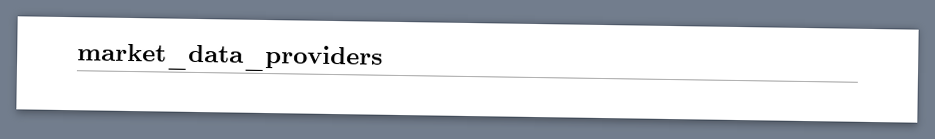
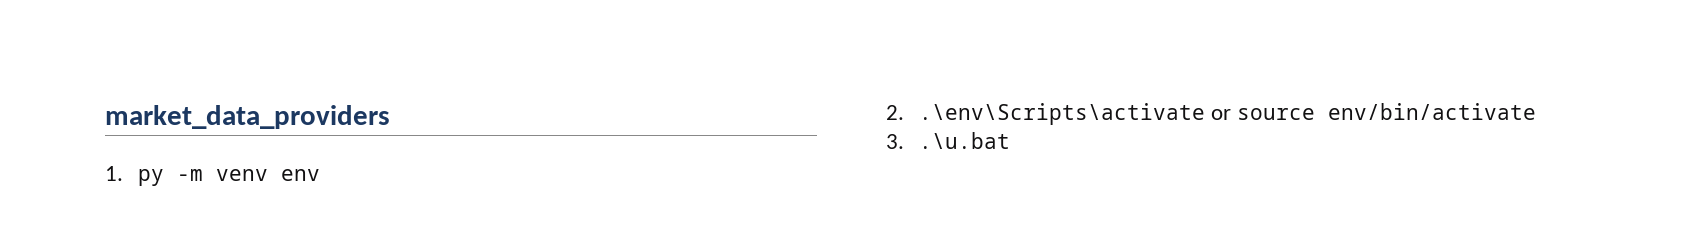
+ 1. py -m venv env
+ 2. .\env\Scripts\activate or source env/bin/activate
+ 3. .\u.bat

